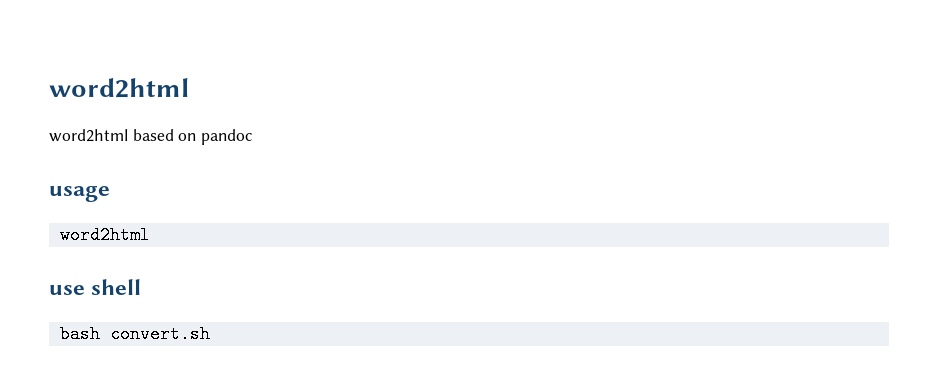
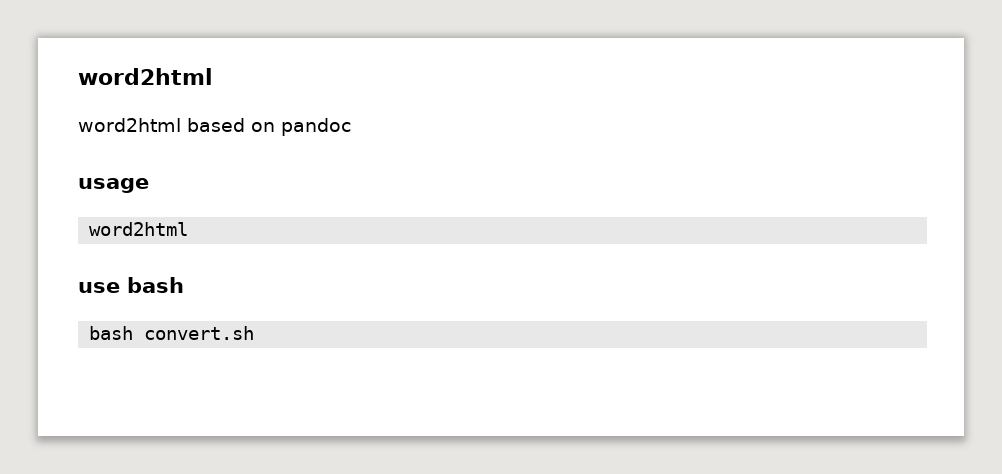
- use shell
+ use bash

